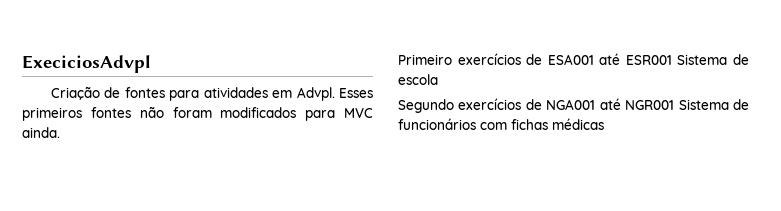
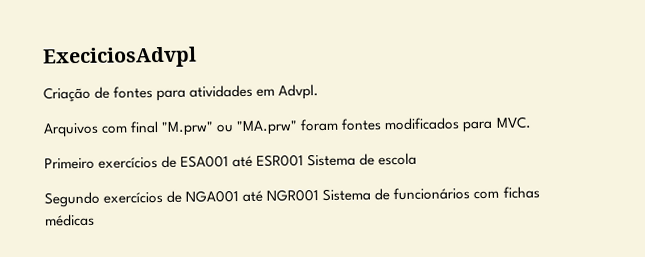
- Criação de fontes para atividades em Advpl. Esses primeiros fontes não foram modificados para MVC ainda.
+ Criação de fontes para atividades em Advpl.
+ Arquivos com final "M.prw" ou "MA.prw" foram fontes modificados para MVC.

